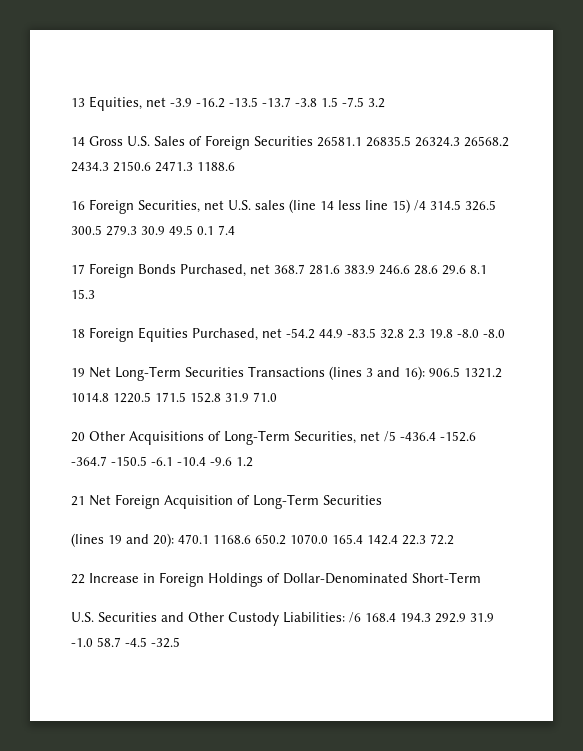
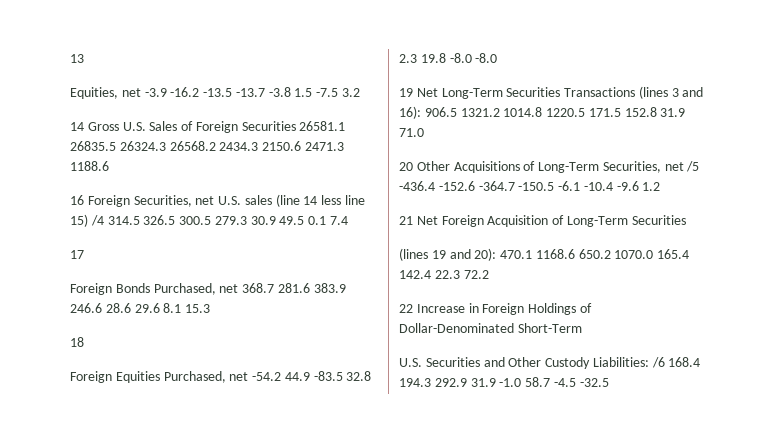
- 13 Equities, net -3.9 -16.2 -13.5 -13.7 -3.8 1.5 -7.5 3.2
+ 13
+ Equities, net -3.9 -16.2 -13.5 -13.7 -3.8 1.5 -7.5 3.2
- 17 Foreign Bonds Purchased, net 368.7 281.6 383.9 246.6 28.6 29.6 8.1 15.3
+ 17
+ Foreign Bonds Purchased, net 368.7 281.6 383.9 246.6 28.6 29.6 8.1 15.3
- 18 Foreign Equities Purchased, net -54.2 44.9 -83.5 32.8 2.3 19.8 -8.0 -8.0
+ 18
+ Foreign Equities Purchased, net -54.2 44.9 -83.5 32.8 2.3 19.8 -8.0 -8.0

